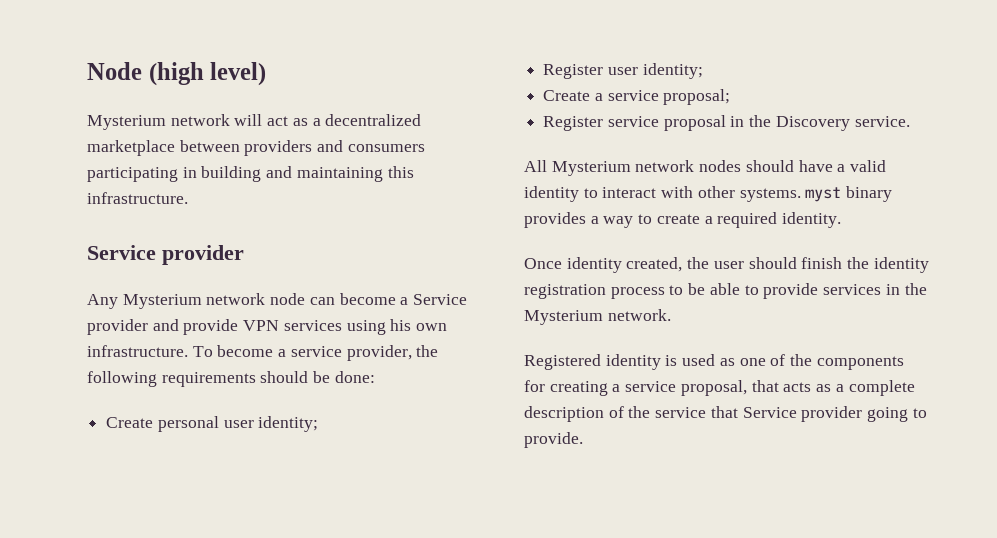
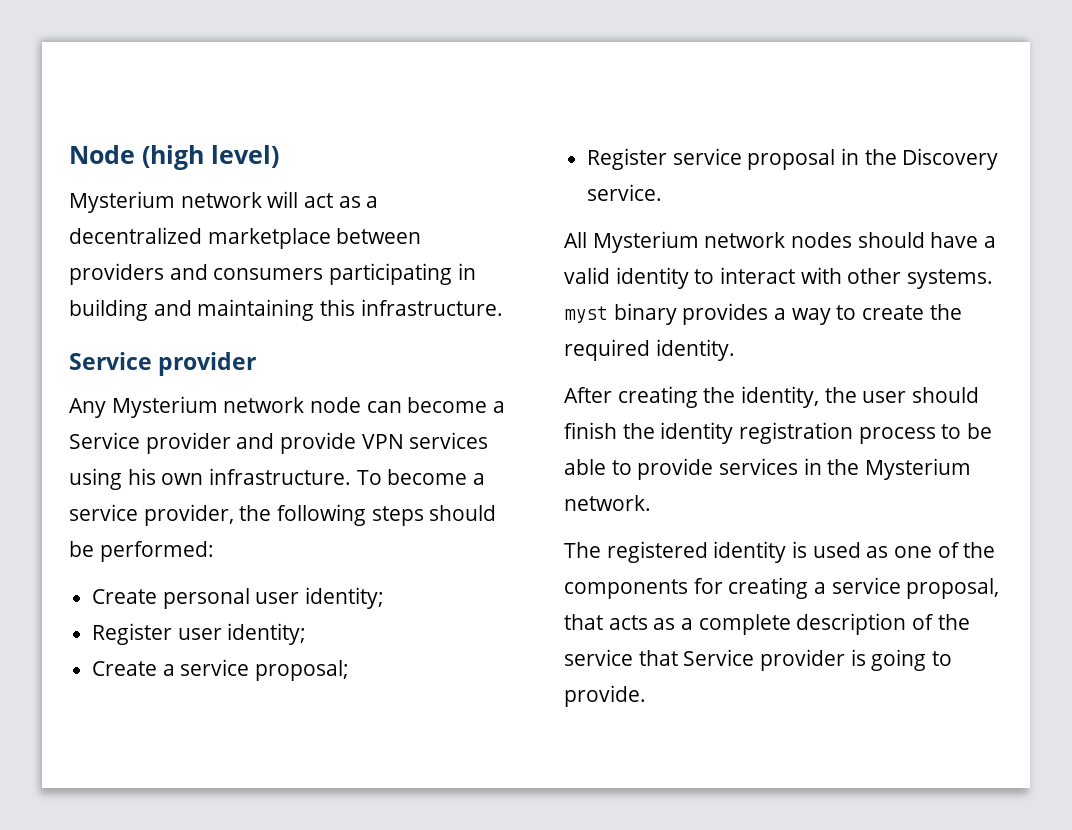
- To become a service provider, the following requirements should be done:
+ To become a service provider, the following steps should be performed:
- All Mysterium network nodes should have a valid identity to interact with other systems. myst binary provides a way to create a required identity.
+ All Mysterium network nodes should have a valid identity to interact with other systems. myst binary provides a way to create the required identity.
- Once identity created, the user should finish the identity registration process to be able to provide services in the Mysterium network.
+ After creating the identity, the user should finish the identity registration process to be able to provide services in the Mysterium network.
- Registered identity is used as one of the components for creating a service proposal, that acts as a complete description of the service that Service provider going to provide.
+ The registered identity is used as one of the components for creating a service proposal, that acts as a complete description of the service that Service provider is going to provide.

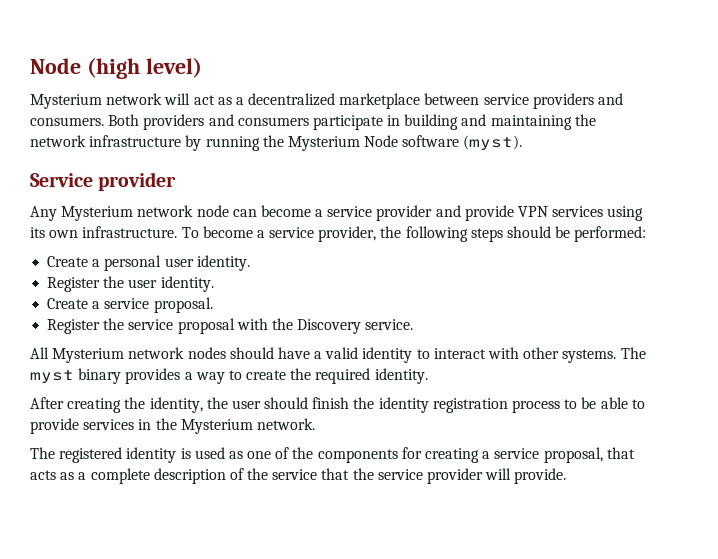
- Mysterium network will act as a decentralized marketplace between providers and consumers participating in building and maintaining this infrastructure.
+ Mysterium network will act as a decentralized marketplace between service providers and consumers. Both providers and consumers participate in building and maintaining the network infrastructure by running the Mysterium Node software (myst).
- Any Mysterium network node can become a Service provider and provide VPN services using his own infrastructure.
+ Any Mysterium network node can become a service provider and provide VPN services using its own infrastructure.
- Create personal user identity;
- Register user identity;
+ Create a personal user identity.
+ Register the user identity.
- Create a service proposal;
- Register service proposal in the Discovery service.
+ Create a service proposal.
+ Register the service proposal with the Discovery service.
- All Mysterium network nodes should have a valid identity to interact with other systems. myst binary provides a way to create the required identity.
+ All Mysterium network nodes should have a valid identity to interact with other systems. The myst binary provides a way to create the required identity.
- The registered identity is used as one of the components for creating a service proposal, that acts as a complete description of the service that Service provider is going to provide.
+ The registered identity is used as one of the components for creating a service proposal, that acts as a complete description of the service that the service provider will provide.

